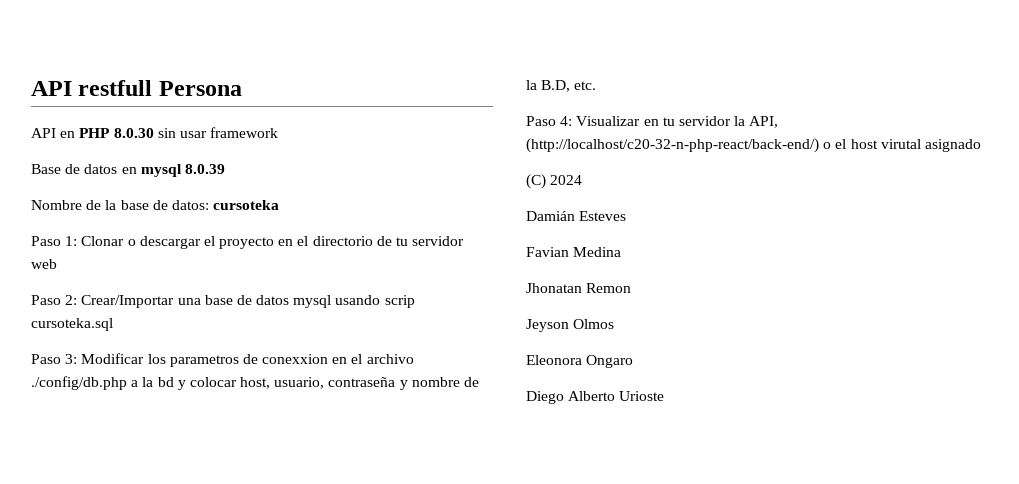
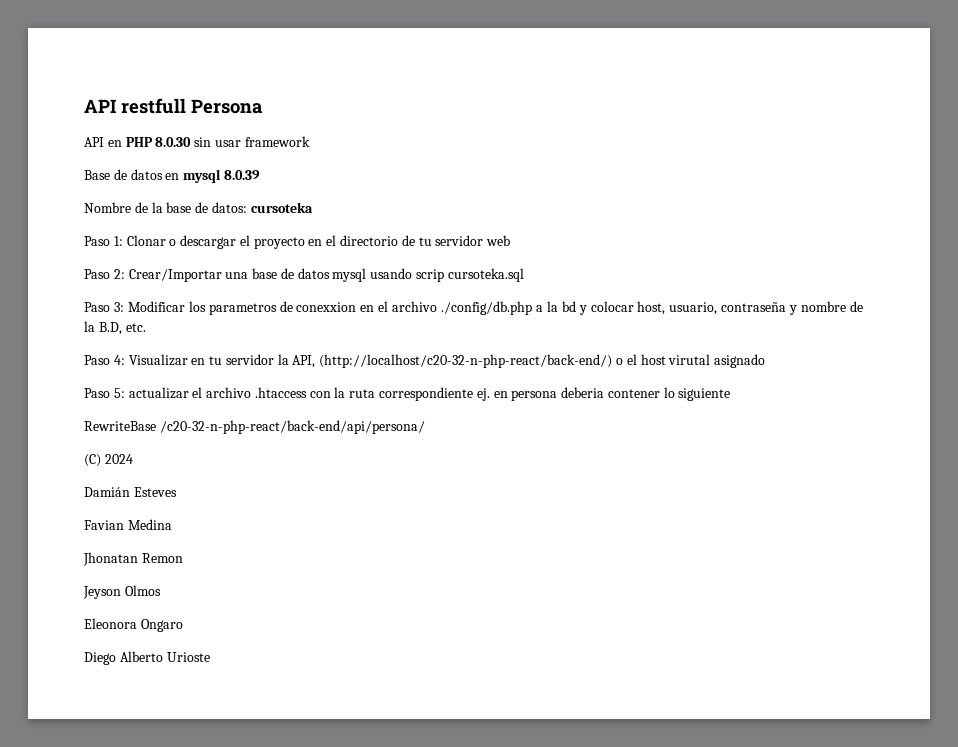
+ Paso 5: actualizar el archivo .htaccess con la ruta correspondiente ej. en persona deberia contener lo siguiente
+ RewriteBase /c20-32-n-php-react/back-end/api/persona/

